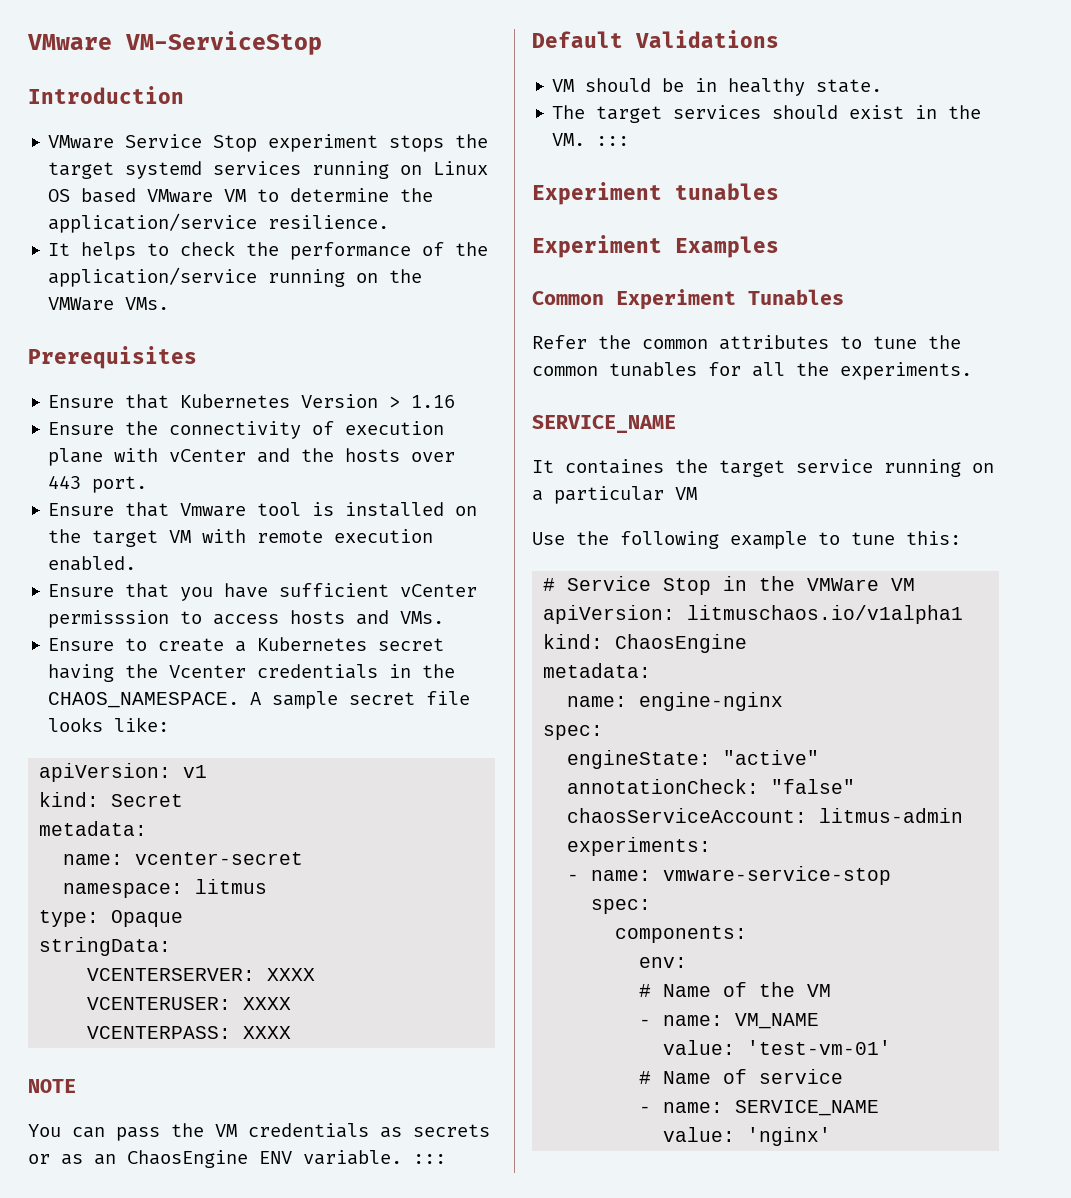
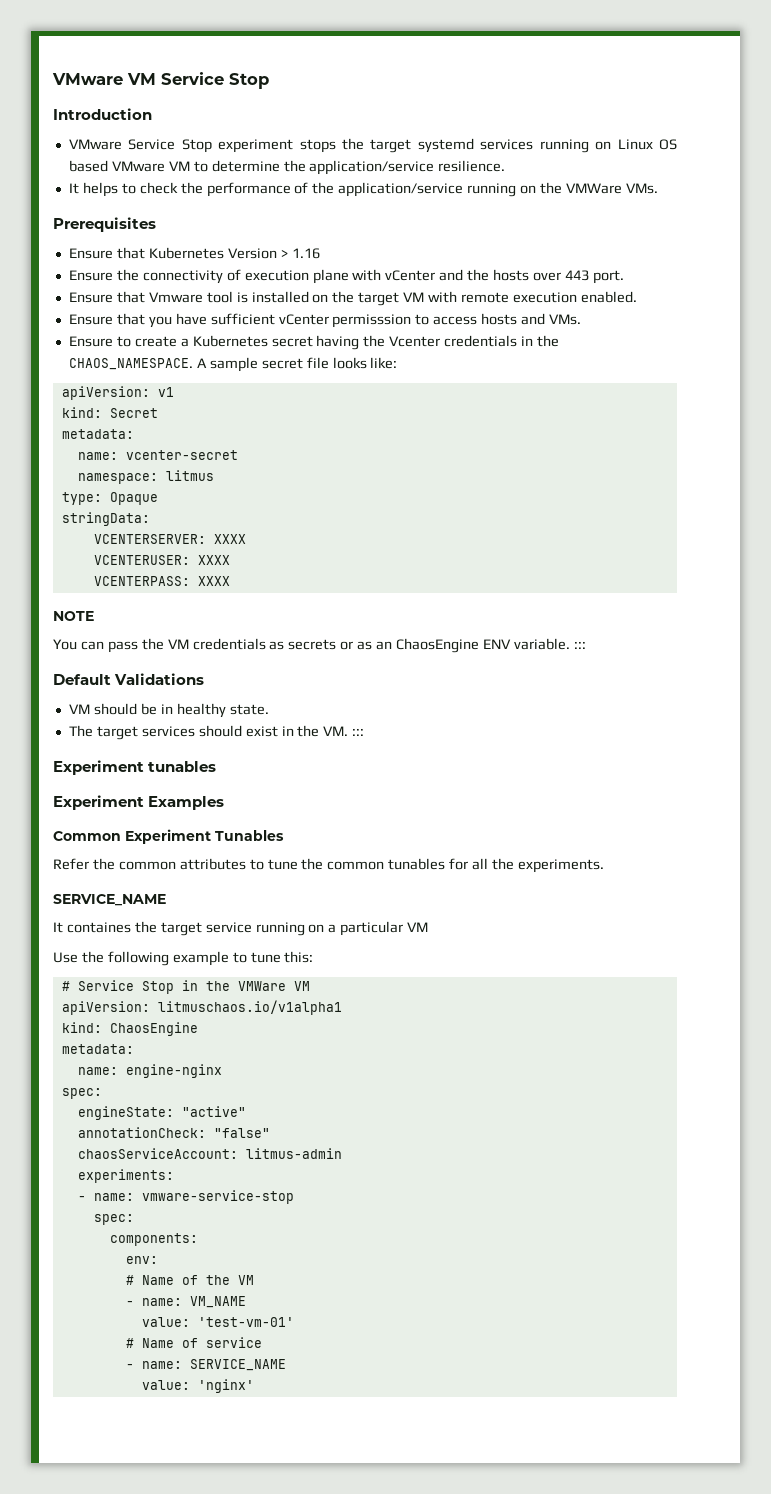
- VMware VM-ServiceStop
+ VMware VM Service Stop

